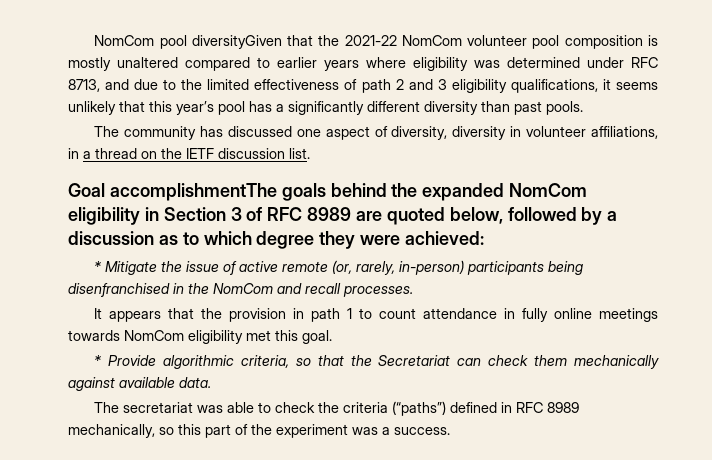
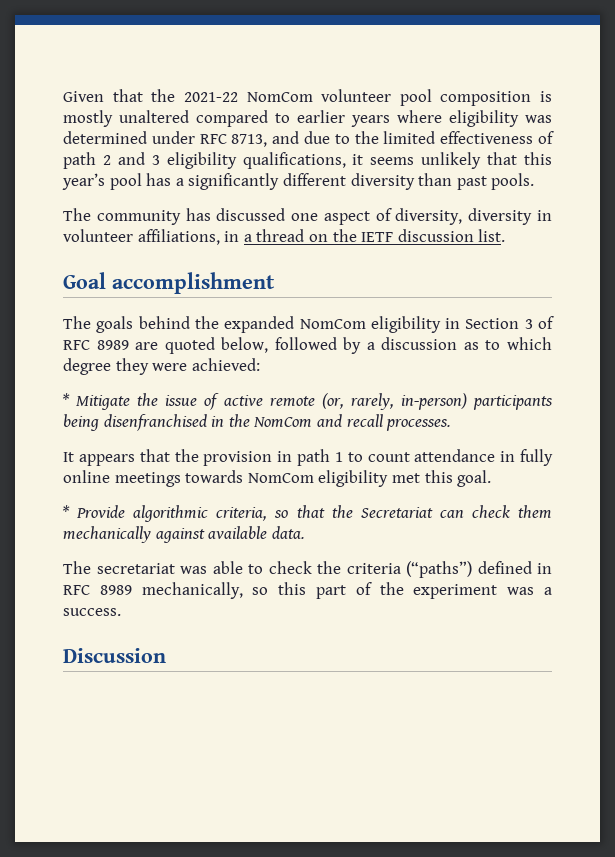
- NomCom pool diversityGiven that the 2021-22 NomCom volunteer pool composition is mostly unaltered compared to earlier years where eligibility was determined under RFC 8713, and due to the limited effectiveness of path 2 and 3 eligibility qualifications, it seems unlikely that this year’s pool has a significantly different diversity than past pools.
+ Given that the 2021-22 NomCom volunteer pool composition is mostly unaltered compared to earlier years where eligibility was determined under RFC 8713, and due to the limited effectiveness of path 2 and 3 eligibility qualifications, it seems unlikely that this year’s pool has a significantly different diversity than past pools.
- Goal accomplishmentThe goals behind the expanded NomCom eligibility in Section 3 of RFC 8989 are quoted below, followed by a discussion as to which degree they were achieved:
+ Goal accomplishment
+ The goals behind the expanded NomCom eligibility in Section 3 of RFC 8989 are quoted below, followed by a discussion as to which degree they were achieved:
+ Discussion

